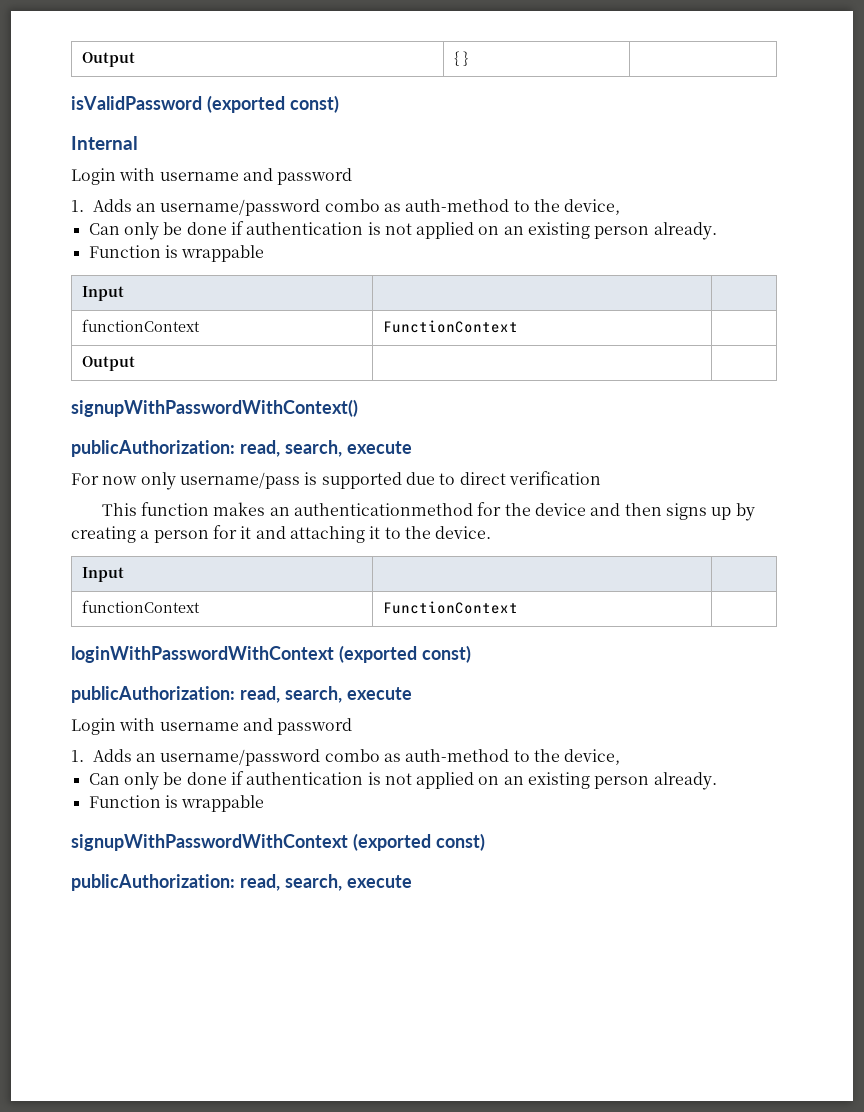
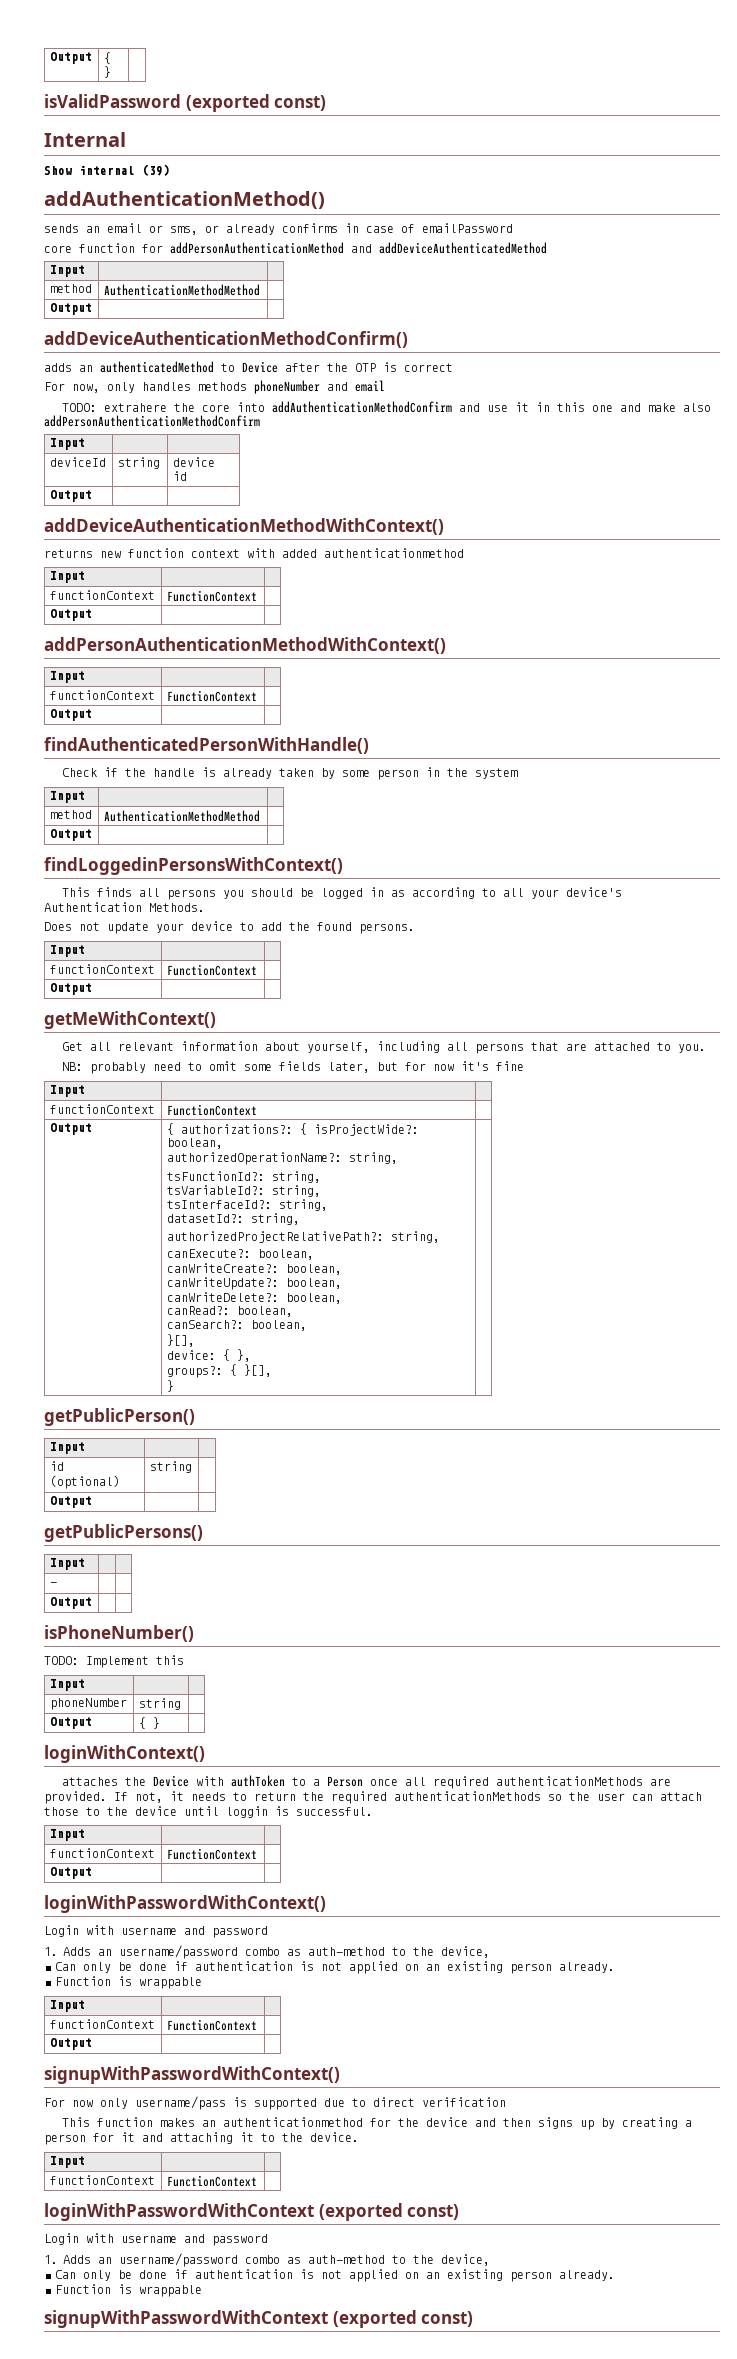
+ Show internal (39)
+ addAuthenticationMethod()
+ sends an email or sms, or already confirms in case of emailPassword
+ core function for addPersonAuthenticationMethod and addDeviceAuthenticatedMethod
+ Input | |
+ method | AuthenticationMethodMethod |
+ Output | |
+ addDeviceAuthenticationMethodConfirm()
+ adds an authenticatedMethod to Device after the OTP is correct
+ For now, only handles methods phoneNumber and email
+ TODO: extrahere the core into addAuthenticationMethodConfirm and use it in this one and make also addPersonAuthenticationMethodConfirm
+ Input | |
+ deviceId | string | device id
+ Output | |
+ addDeviceAuthenticationMethodWithContext()
+ returns new function context with added authenticationmethod
+ Input | |
+ functionContext | FunctionContext |
+ Output | |
+ addPersonAuthenticationMethodWithContext()
+ Input | |
+ functionContext | FunctionContext |
+ Output | |
+ findAuthenticatedPersonWithHandle()
+ Check if the handle is already taken by some person in the system
+ Input | |
+ method | AuthenticationMethodMethod |
+ Output | |
+ findLoggedinPersonsWithContext()
+ This finds all persons you should be logged in as according to all your device's Authentication Methods.
+ Does not update your device to add the found persons.
+ Input | |
+ functionContext | FunctionContext |
+ Output | |
+ getMeWithContext()
+ Get all relevant information about yourself, including all persons that are attached to you.
+ NB: probably need to omit some fields later, but for now it's fine
+ Input | |
+ functionContext | FunctionContext |
+ Output | { authorizations?: { isProjectWide?: boolean,
+ authorizedOperationName?: string,
+ tsFunctionId?: string,
+ tsVariableId?: string,
+ tsInterfaceId?: string,
+ datasetId?: string,
+ authorizedProjectRelativePath?: string,
+ canExecute?: boolean,
+ canWriteCreate?: boolean,
+ canWriteUpdate?: boolean,
+ canWriteDelete?: boolean,
+ canRead?: boolean,
+ canSearch?: boolean,
+ }[],
+ device: { },
+ groups?: { }[],
+ } |
+ getPublicPerson()
+ Input | |
+ id (optional) | string |
+ Output | |
+ getPublicPersons()
+ Input | |
+ - | |
+ Output | |
+ isPhoneNumber()
+ TODO: Implement this
+ Input | |
+ phoneNumber | string |
+ Output | { } |
+ loginWithContext()
+ attaches the Device with authToken to a Person once all required authenticationMethods are provided. If not, it needs to return the required authenticationMethods so the user can attach those to the device until loggin is successful.
+ Input | |
+ functionContext | FunctionContext |
+ Output | |
+ loginWithPasswordWithContext()
  signupWithPasswordWithContext()
- publicAuthorization: read, search, execute
  loginWithPasswordWithContext (exported const)
- publicAuthorization: read, search, execute
  signupWithPasswordWithContext (exported const)
- publicAuthorization: read, search, execute

